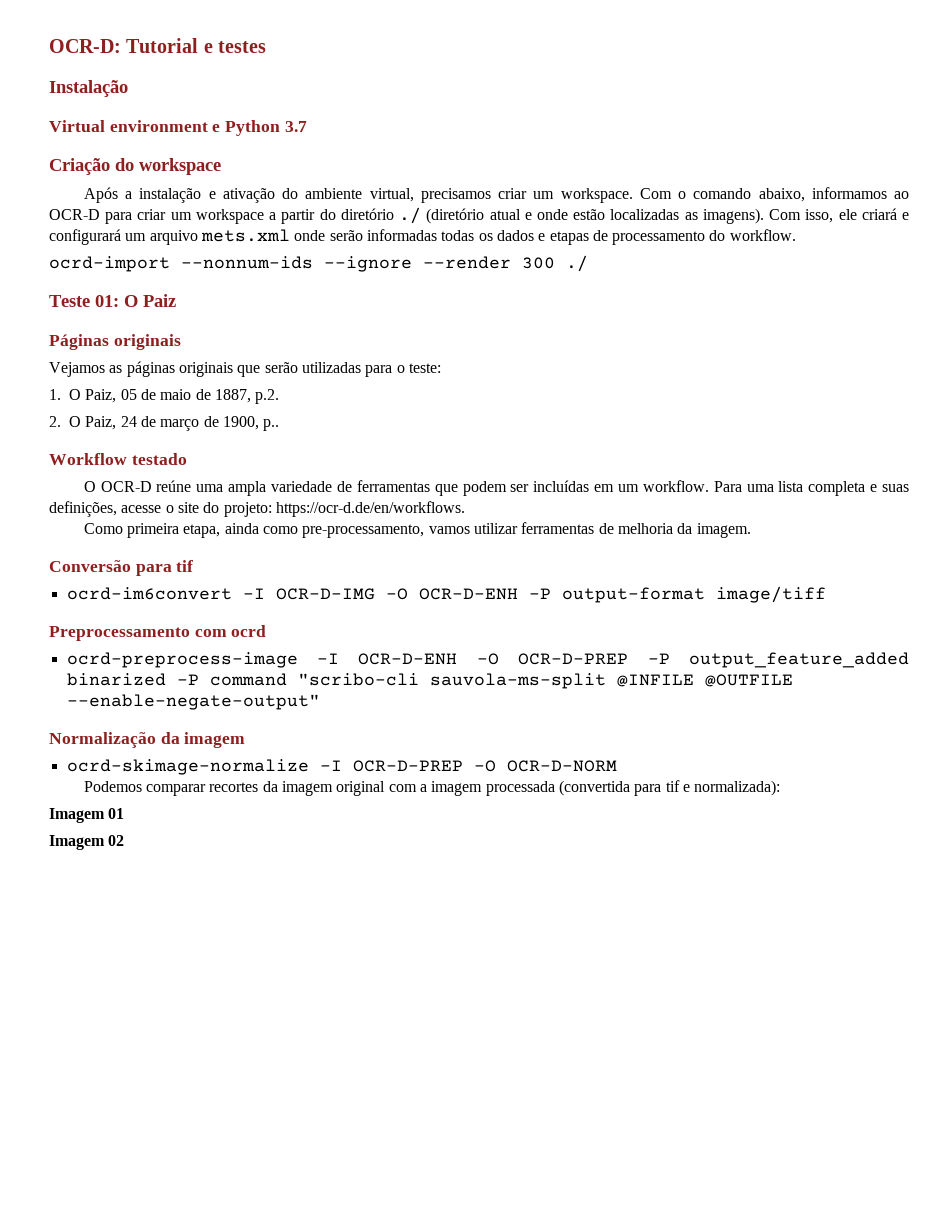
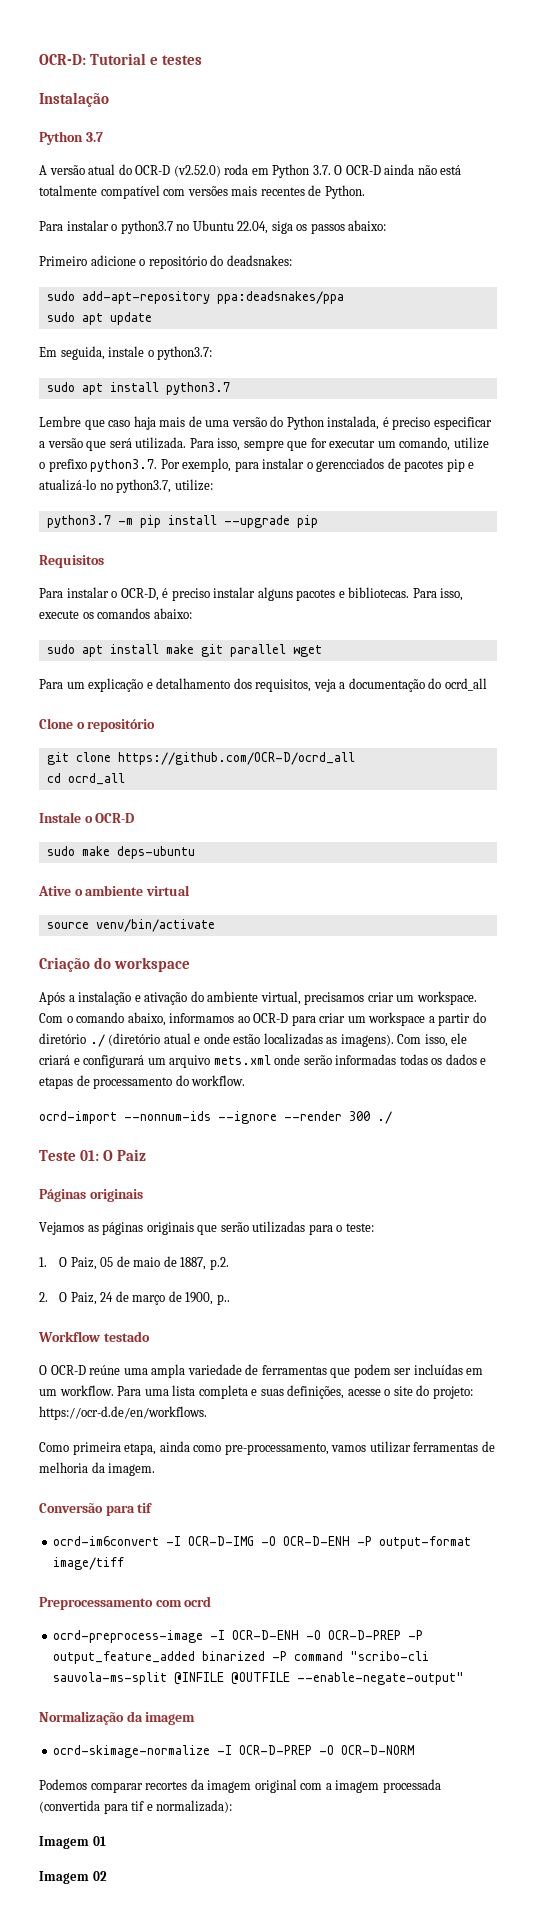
- Virtual environment e Python 3.7
+ Python 3.7
+ A versão atual do OCR-D (v2.52.0) roda em Python 3.7. O OCR-D ainda não está totalmente compatível com versões mais recentes de Python.
+ Para instalar o python3.7 no Ubuntu 22.04, siga os passos abaixo:
+ Primeiro adicione o repositório do deadsnakes:
+ sudo add-apt-repository ppa:deadsnakes/ppa
+ sudo apt update
+ Em seguida, instale o python3.7:
+ sudo apt install python3.7
+ Lembre que caso haja mais de uma versão do Python instalada, é preciso especificar a versão que será utilizada. Para isso, sempre que for executar um comando, utilize o prefixo python3.7. Por exemplo, para instalar o gerencciados de pacotes pip e atualizá-lo no python3.7, utilize:
+ python3.7 -m pip install --upgrade pip
+ Requisitos
+ Para instalar o OCR-D, é preciso instalar alguns pacotes e bibliotecas. Para isso, execute os comandos abaixo:
+ sudo apt install make git parallel wget
+ Para um explicação e detalhamento dos requisitos, veja a documentação do ocrd_all
+ Clone o repositório
+ git clone https://github.com/OCR-D/ocrd_all
+ cd ocrd_all
+ Instale o OCR-D
+ sudo make deps-ubuntu
+ Ative o ambiente virtual
+ source venv/bin/activate

